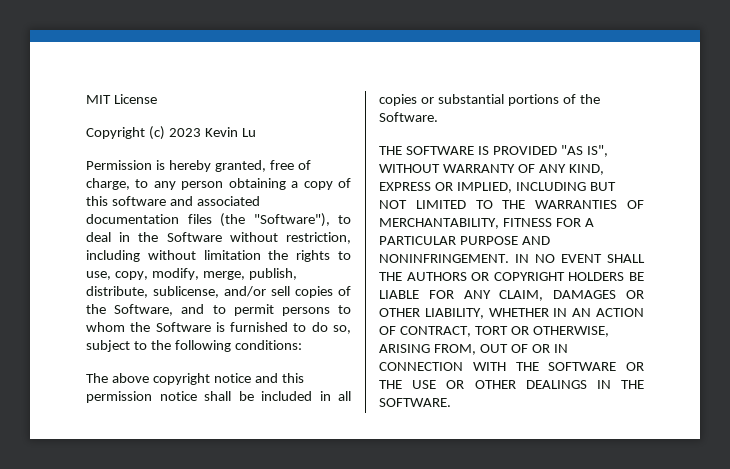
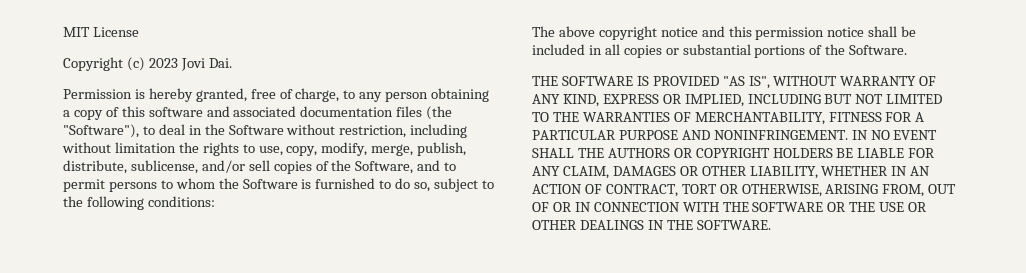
- Copyright (c) 2023 Kevin Lu
+ Copyright (c) 2023 Jovi Dai.

